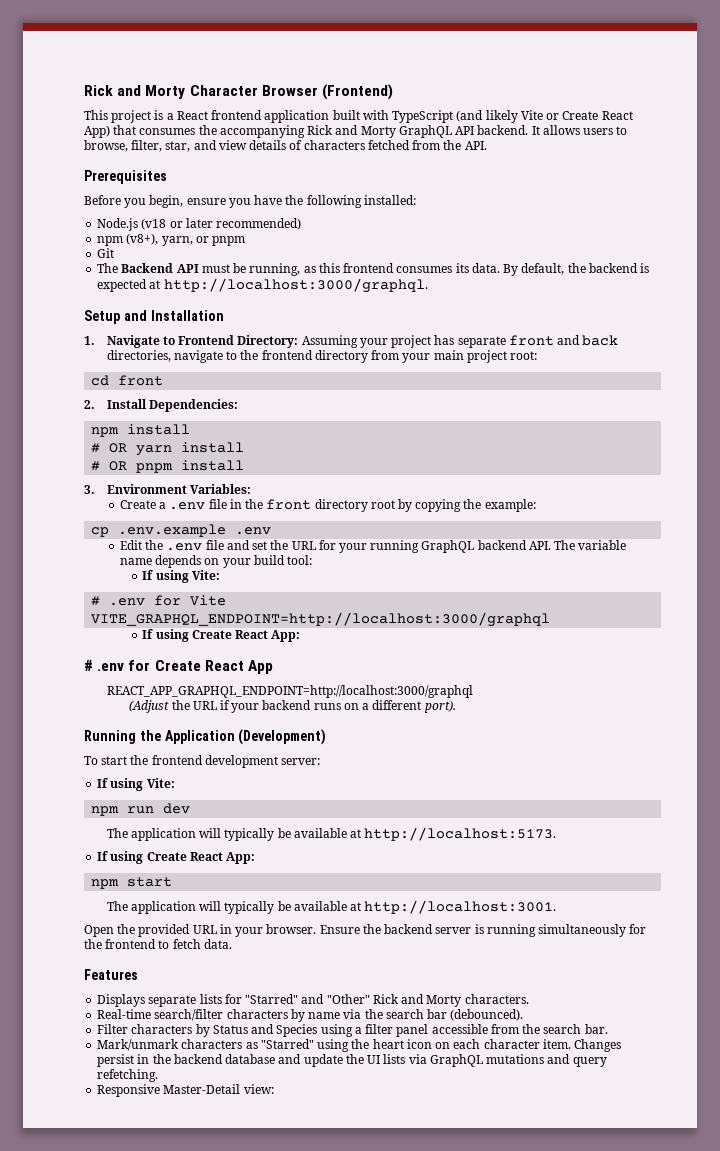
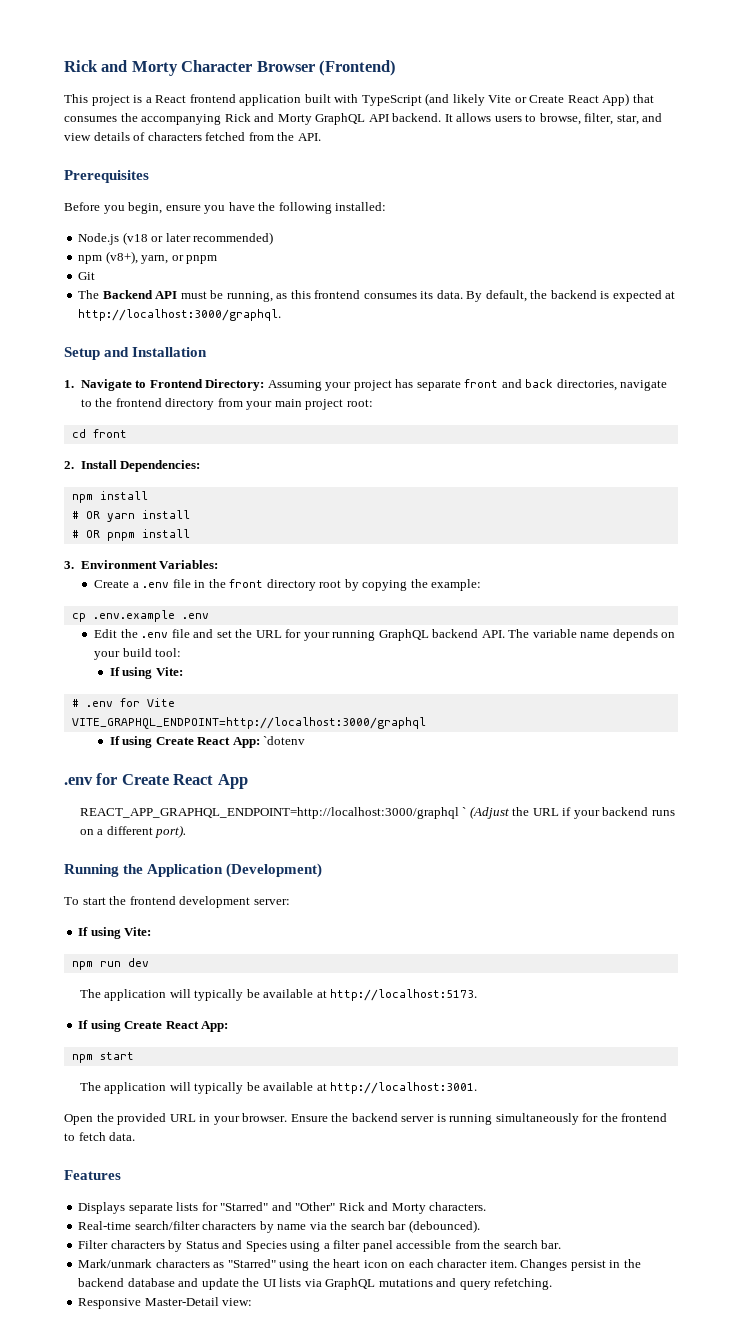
  VITE_GRAPHQL_ENDPOINT=http://localhost:3000/graphql
- If using Create React App:
- # .env for Create React App
+ If using Create React App: `dotenv
+ .env for Create React App
- REACT_APP_GRAPHQL_ENDPOINT=http://localhost:3000/graphql
- (Adjust the URL if your backend runs on a different port).
+ REACT_APP_GRAPHQL_ENDPOINT=http://localhost:3000/graphql ` (Adjust the URL if your backend runs on a different port).

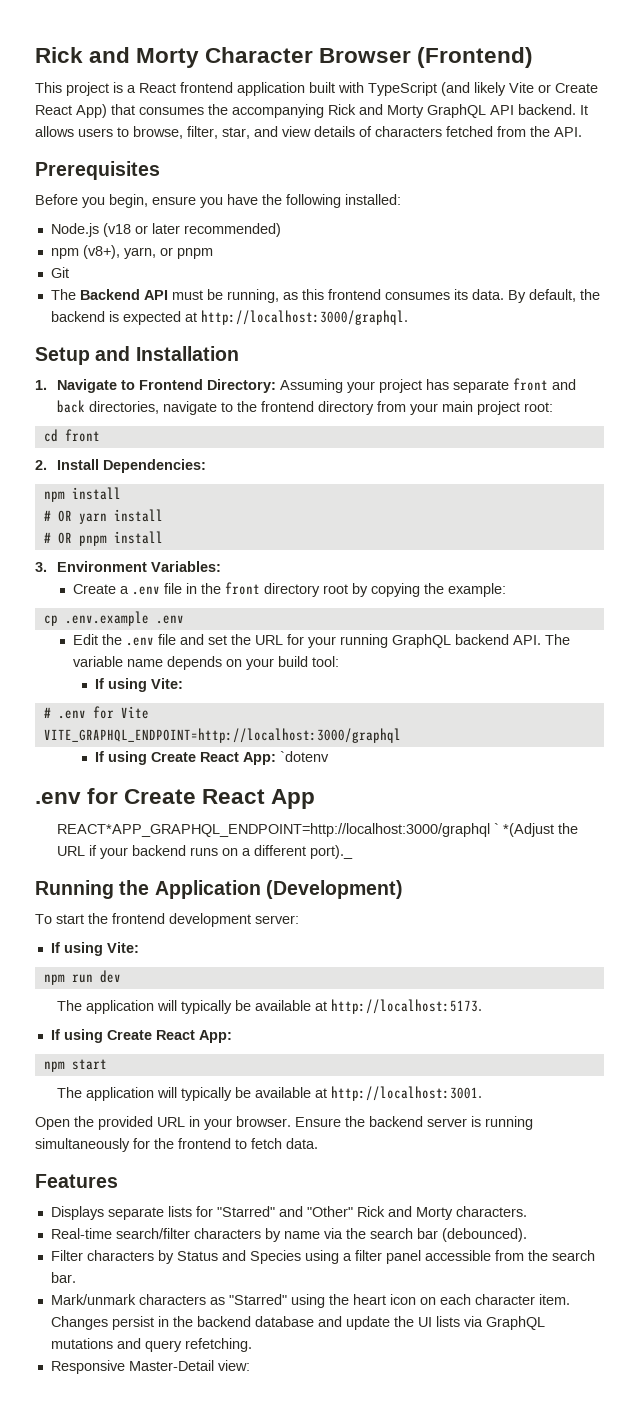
- REACT_APP_GRAPHQL_ENDPOINT=http://localhost:3000/graphql ` (Adjust the URL if your backend runs on a different port).
+ REACT*APP_GRAPHQL_ENDPOINT=http://localhost:3000/graphql ` *(Adjust the URL if your backend runs on a different port)._

